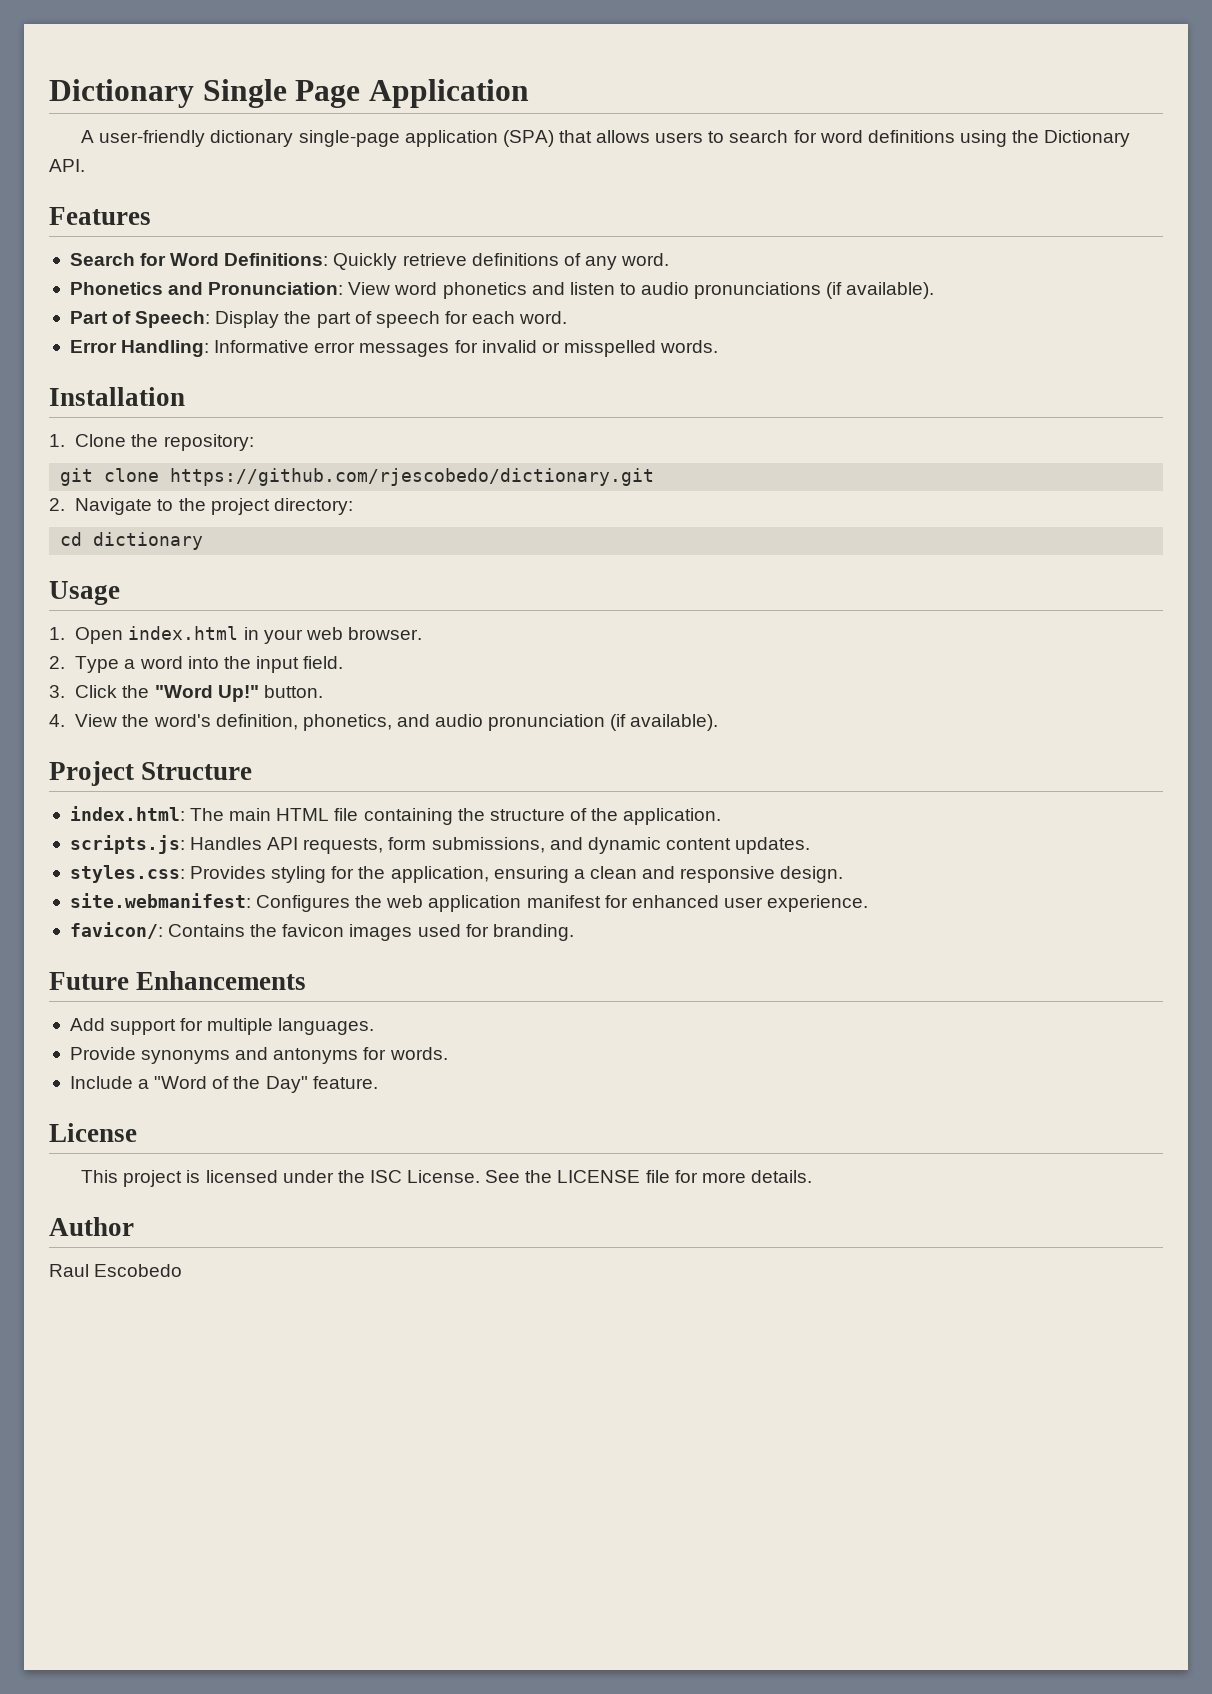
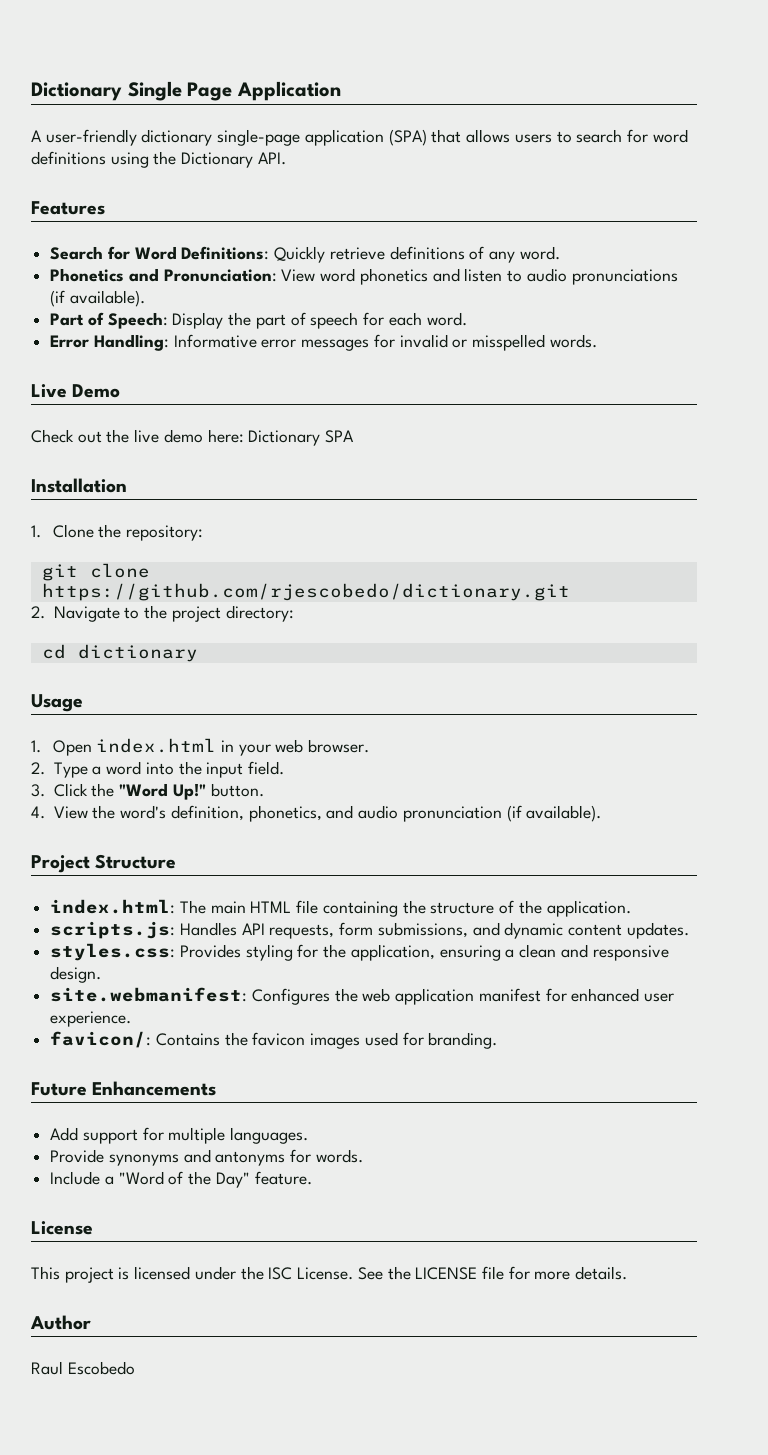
+ Live Demo
+ Check out the live demo here: Dictionary SPA

